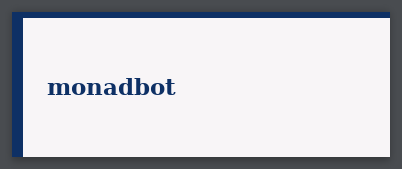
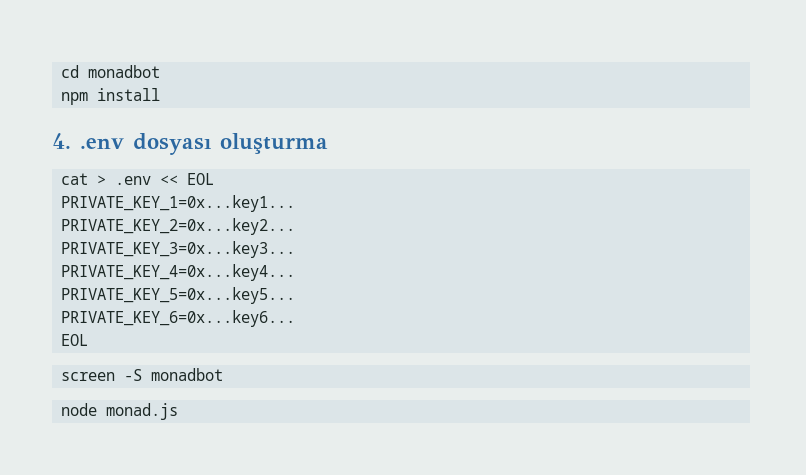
- monadbot
+ cd monadbot
+ npm install
+ 4. .env dosyası oluşturma
+ cat > .env << EOL
+ PRIVATE_KEY_1=0x...key1...
+ PRIVATE_KEY_2=0x...key2...
+ PRIVATE_KEY_3=0x...key3...
+ PRIVATE_KEY_4=0x...key4...
+ PRIVATE_KEY_5=0x...key5...
+ PRIVATE_KEY_6=0x...key6...
+ EOL
+ screen -S monadbot
+ node monad.js

